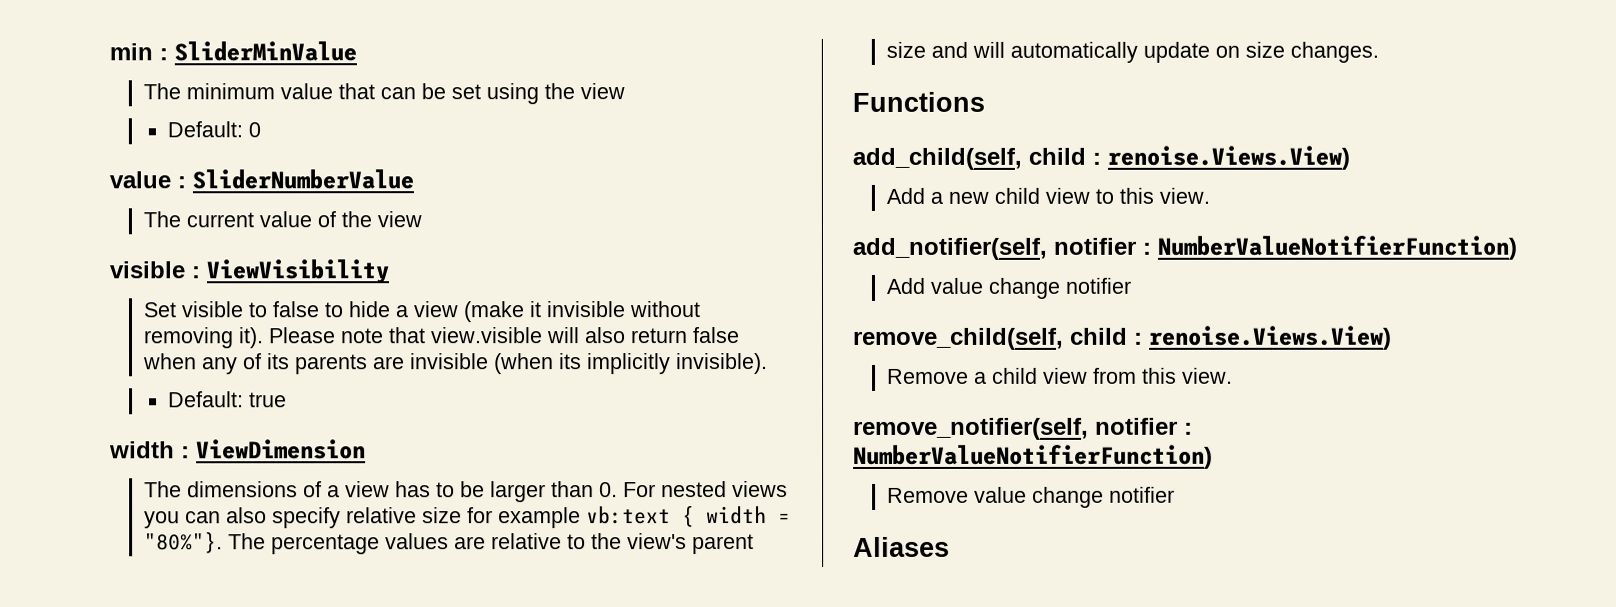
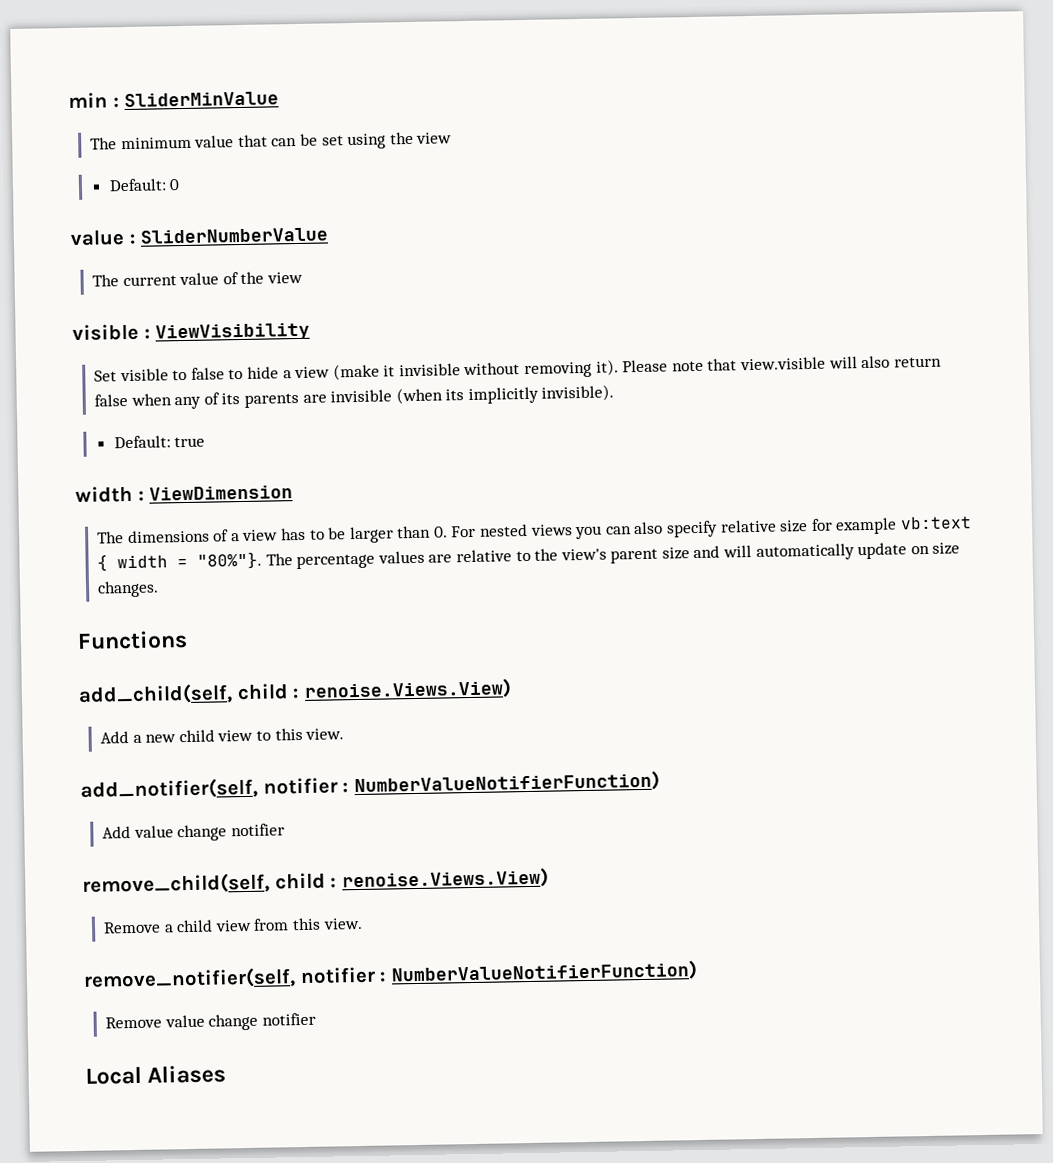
- Aliases
+ Local Aliases

